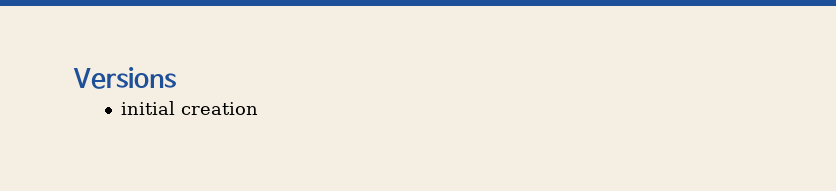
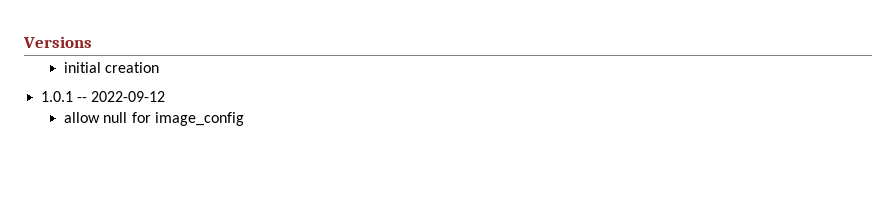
+ 1.0.1 -- 2022-09-12
+ allow null for image_config

